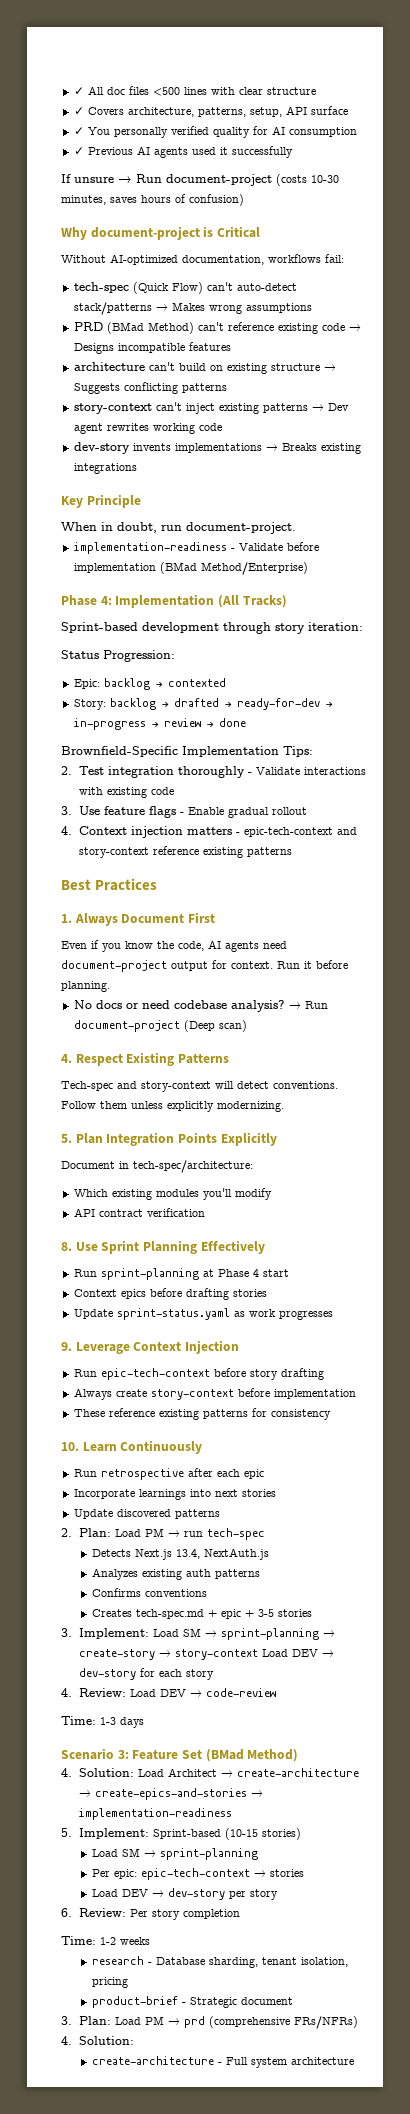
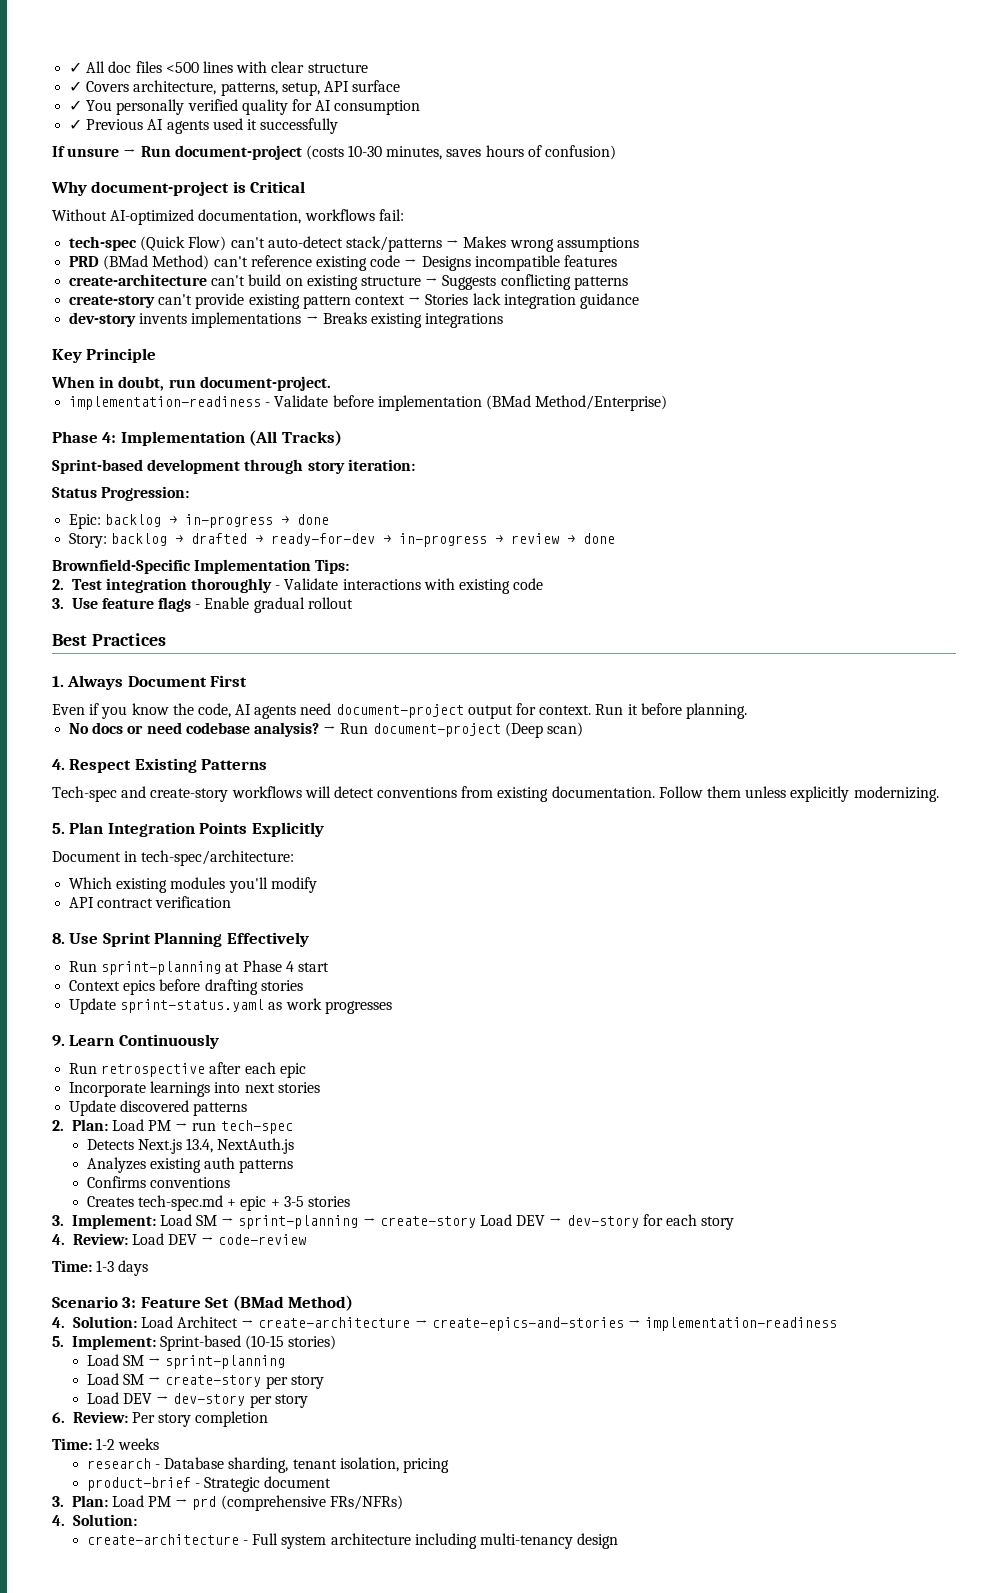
- architecture can't build on existing structure → Suggests conflicting patterns
+ create-architecture can't build on existing structure → Suggests conflicting patterns
- story-context can't inject existing patterns → Dev agent rewrites working code
+ create-story can't provide existing pattern context → Stories lack integration guidance
- Epic: backlog → contexted
+ Epic: backlog → in-progress → done
- 4. Context injection matters - epic-tech-context and story-context reference existing patterns
- Tech-spec and story-context will detect conventions.
+ Tech-spec and create-story workflows will detect conventions from existing documentation.
- 9. Leverage Context Injection
- Run epic-tech-context before story drafting
- Always create story-context before implementation
- These reference existing patterns for consistency
- 10. Learn Continuously
+ 9. Learn Continuously
- 3. Implement: Load SM → sprint-planning → create-story → story-context Load DEV → dev-story for each story
+ 3. Implement: Load SM → sprint-planning → create-story Load DEV → dev-story for each story
- Per epic: epic-tech-context → stories
+ Load SM → create-story per story
- create-architecture - Full system architecture
+ create-architecture - Full system architecture including multi-tenancy design

